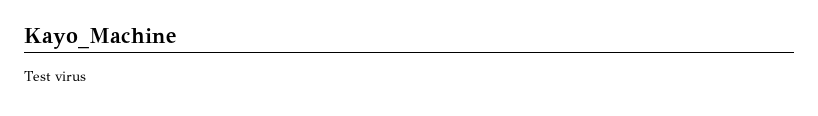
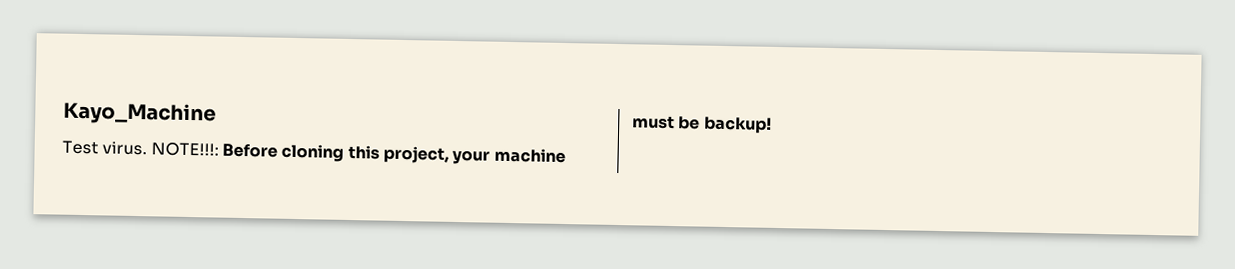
- Test virus
+ Test virus. NOTE!!!: Before cloning this project, your machine must be backup!

